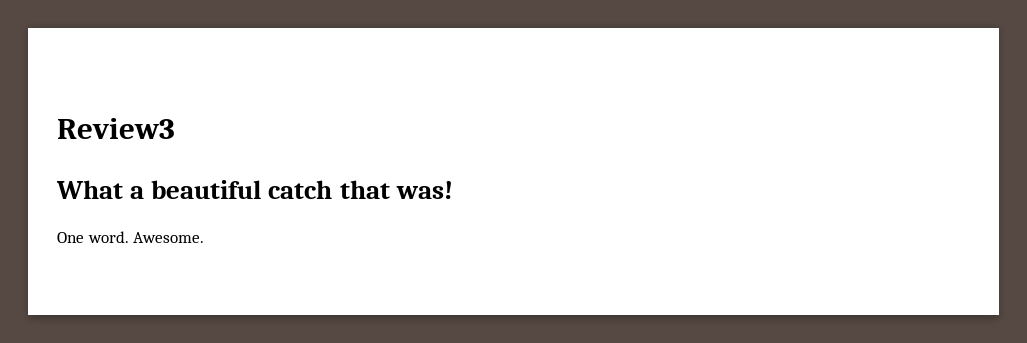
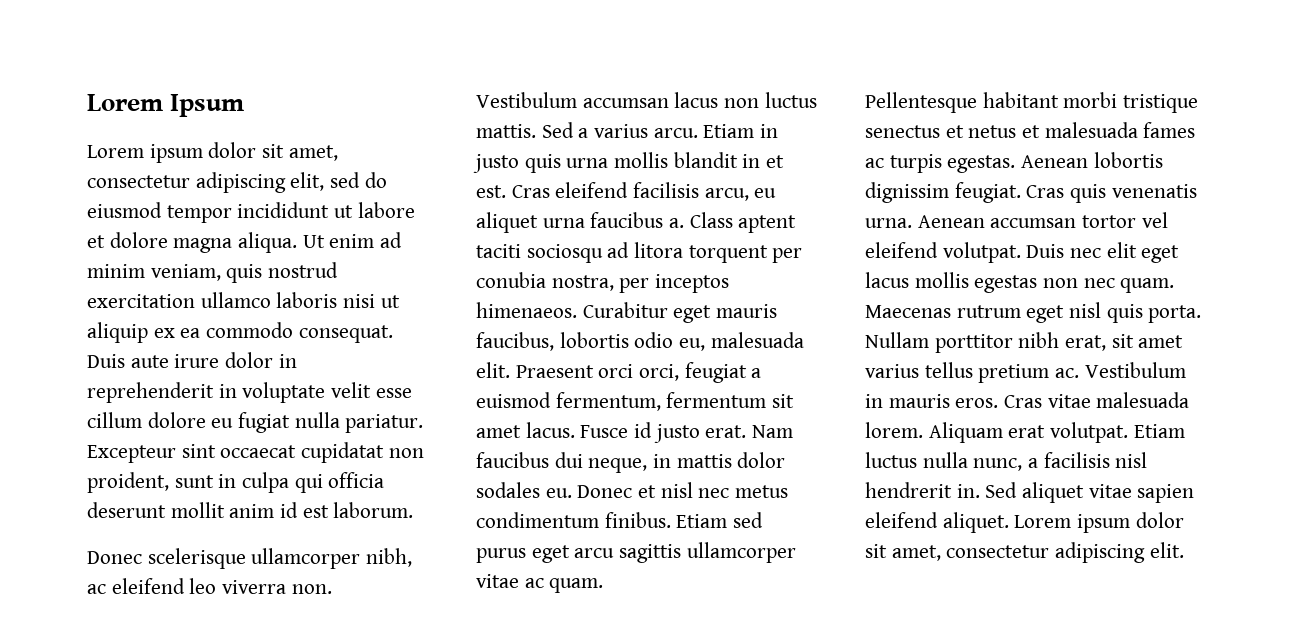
- Review3
- What a beautiful catch that was!
- One word. Awesome.
+ Lorem Ipsum
+ Lorem ipsum dolor sit amet, consectetur adipiscing elit, sed do eiusmod tempor incididunt ut labore et dolore magna aliqua. Ut enim ad minim veniam, quis nostrud exercitation ullamco laboris nisi ut aliquip ex ea commodo consequat. Duis aute irure dolor in reprehenderit in voluptate velit esse cillum dolore eu fugiat nulla pariatur. Excepteur sint occaecat cupidatat non proident, sunt in culpa qui officia deserunt mollit anim id est laborum.
+ Donec scelerisque ullamcorper nibh, ac eleifend leo viverra non. Vestibulum accumsan lacus non luctus mattis. Sed a varius arcu. Etiam in justo quis urna mollis blandit in et est. Cras eleifend facilisis arcu, eu aliquet urna faucibus a. Class aptent taciti sociosqu ad litora torquent per conubia nostra, per inceptos himenaeos. Curabitur eget mauris faucibus, lobortis odio eu, malesuada elit. Praesent orci orci, feugiat a euismod fermentum, fermentum sit amet lacus. Fusce id justo erat. Nam faucibus dui neque, in mattis dolor sodales eu. Donec et nisl nec metus condimentum finibus. Etiam sed purus eget arcu sagittis ullamcorper vitae ac quam.
+ Pellentesque habitant morbi tristique senectus et netus et malesuada fames ac turpis egestas. Aenean lobortis dignissim feugiat. Cras quis venenatis urna. Aenean accumsan tortor vel eleifend volutpat. Duis nec elit eget lacus mollis egestas non nec quam. Maecenas rutrum eget nisl quis porta. Nullam porttitor nibh erat, sit amet varius tellus pretium ac. Vestibulum in mauris eros. Cras vitae malesuada lorem. Aliquam erat volutpat. Etiam luctus nulla nunc, a facilisis nisl hendrerit in. Sed aliquet vitae sapien eleifend aliquet. Lorem ipsum dolor sit amet, consectetur adipiscing elit.

